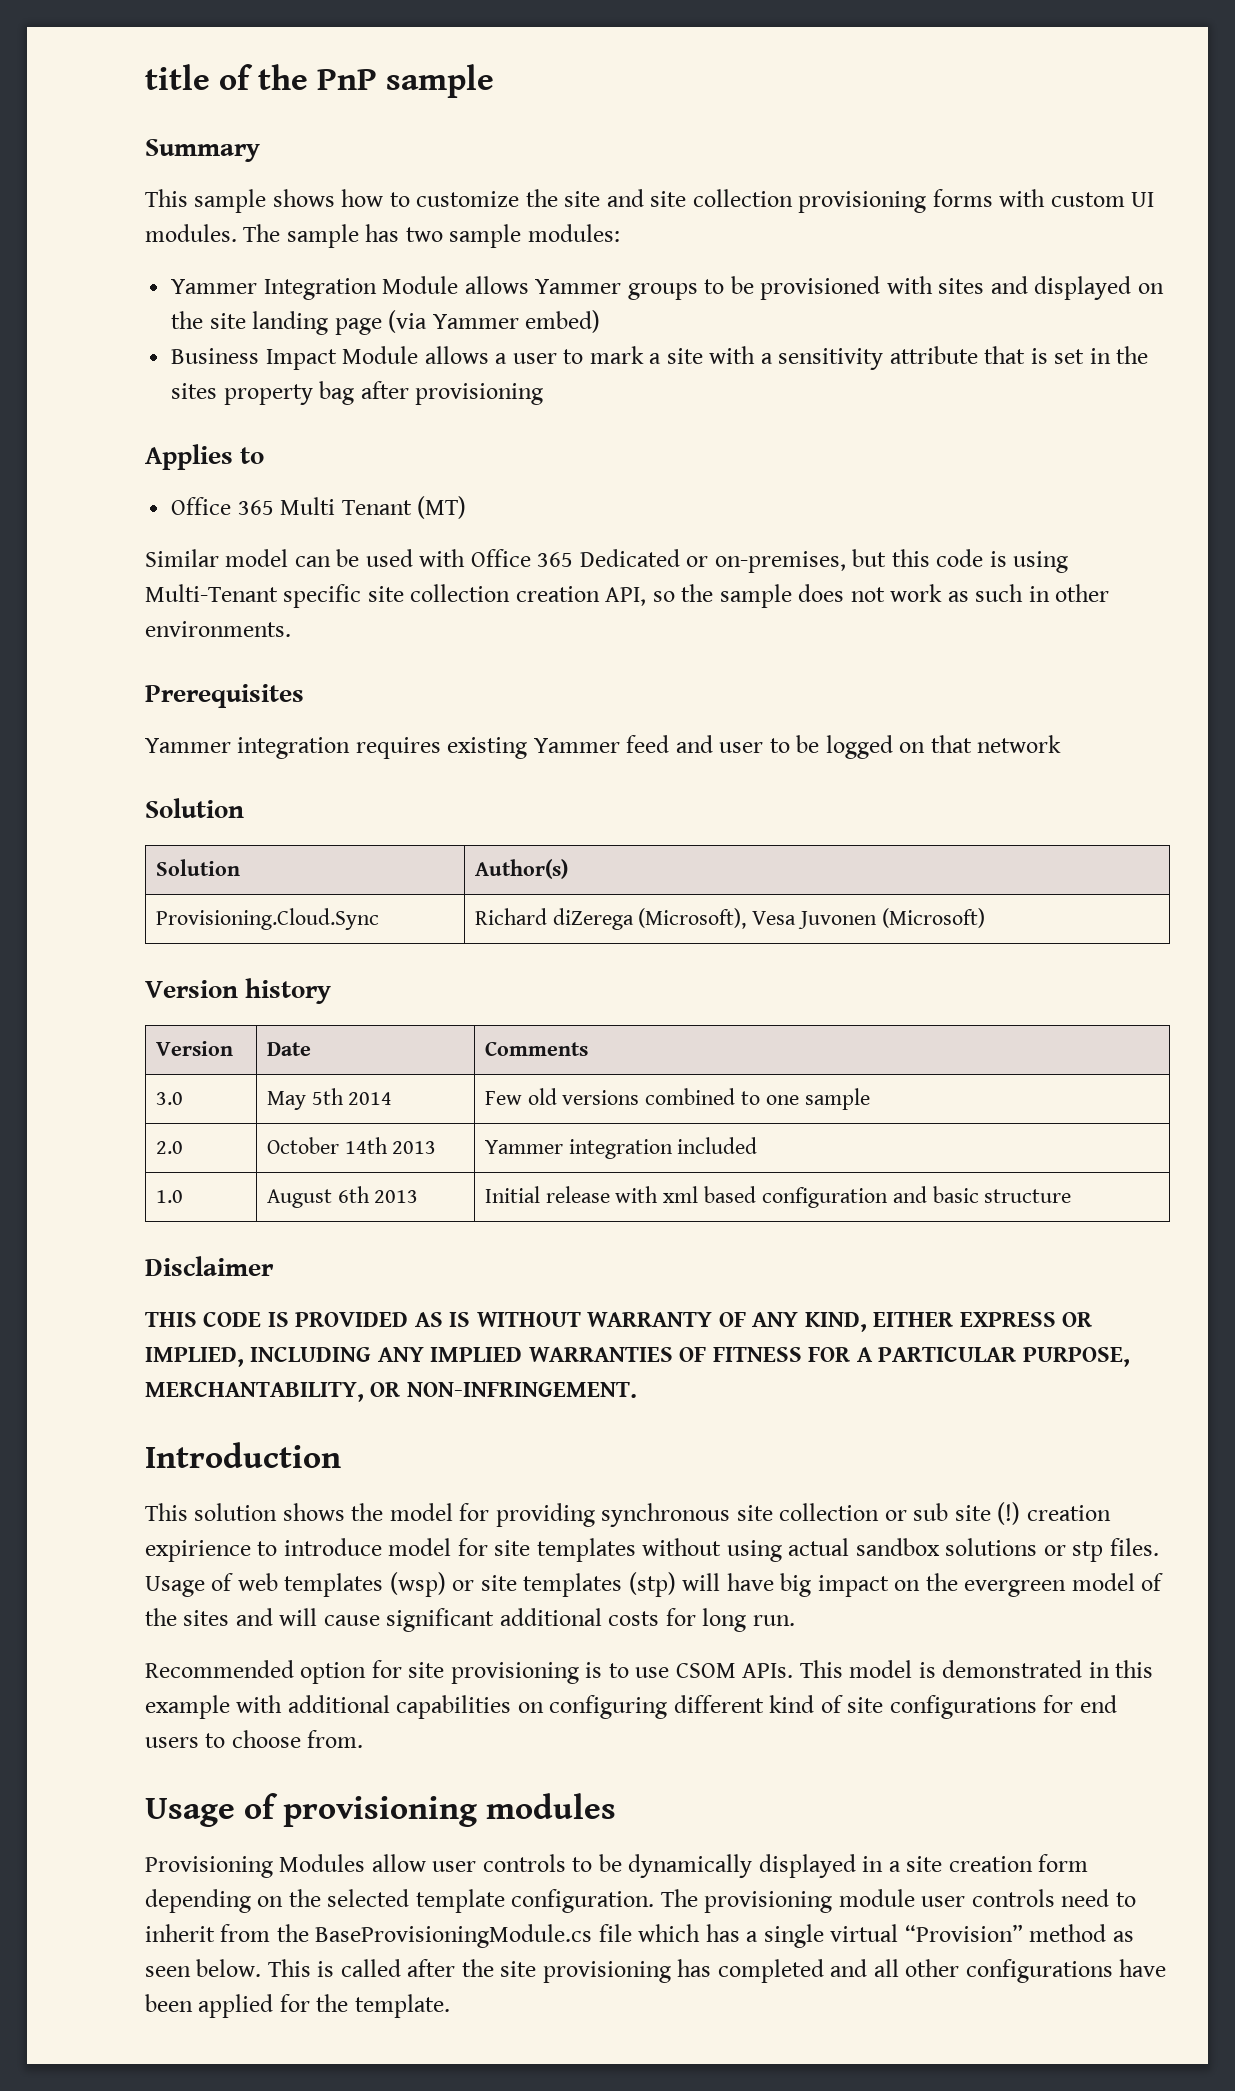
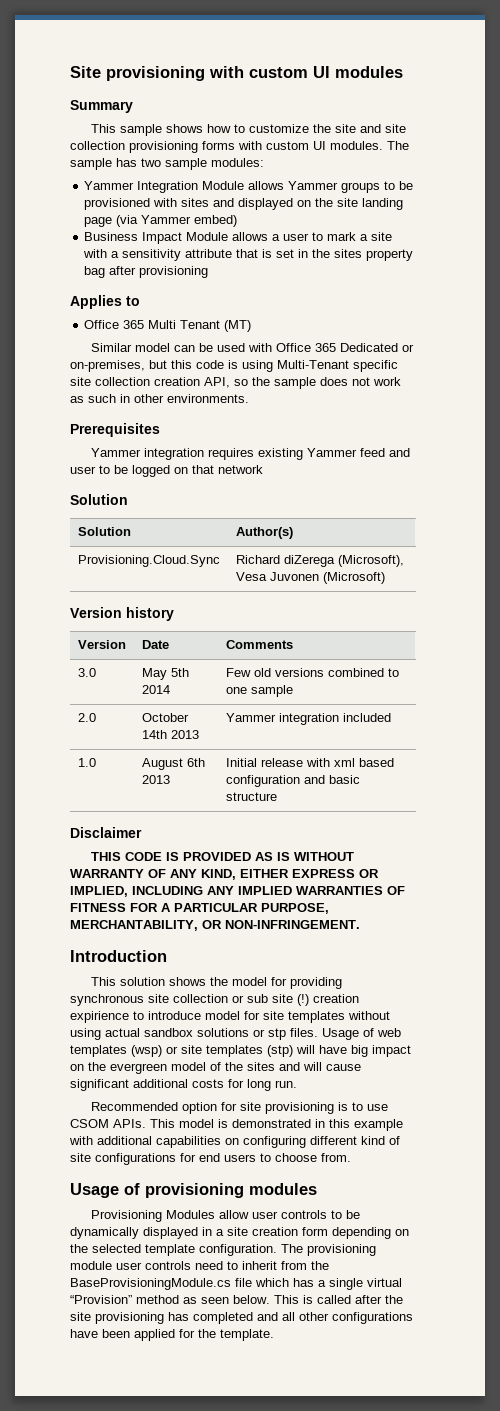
- title of the PnP sample
+ Site provisioning with custom UI modules

